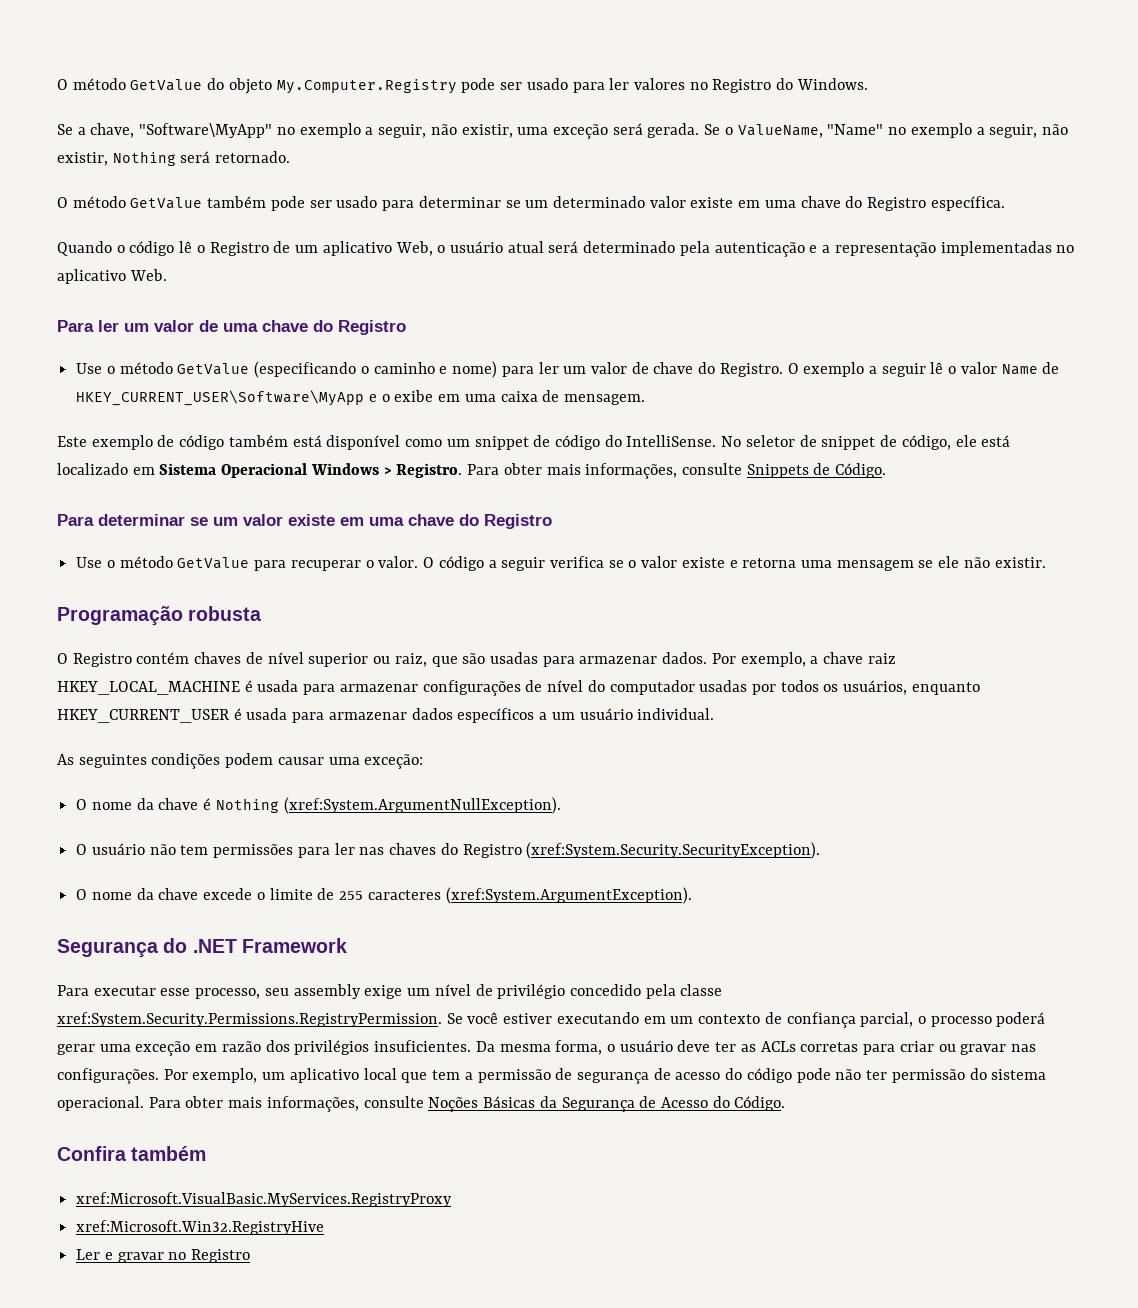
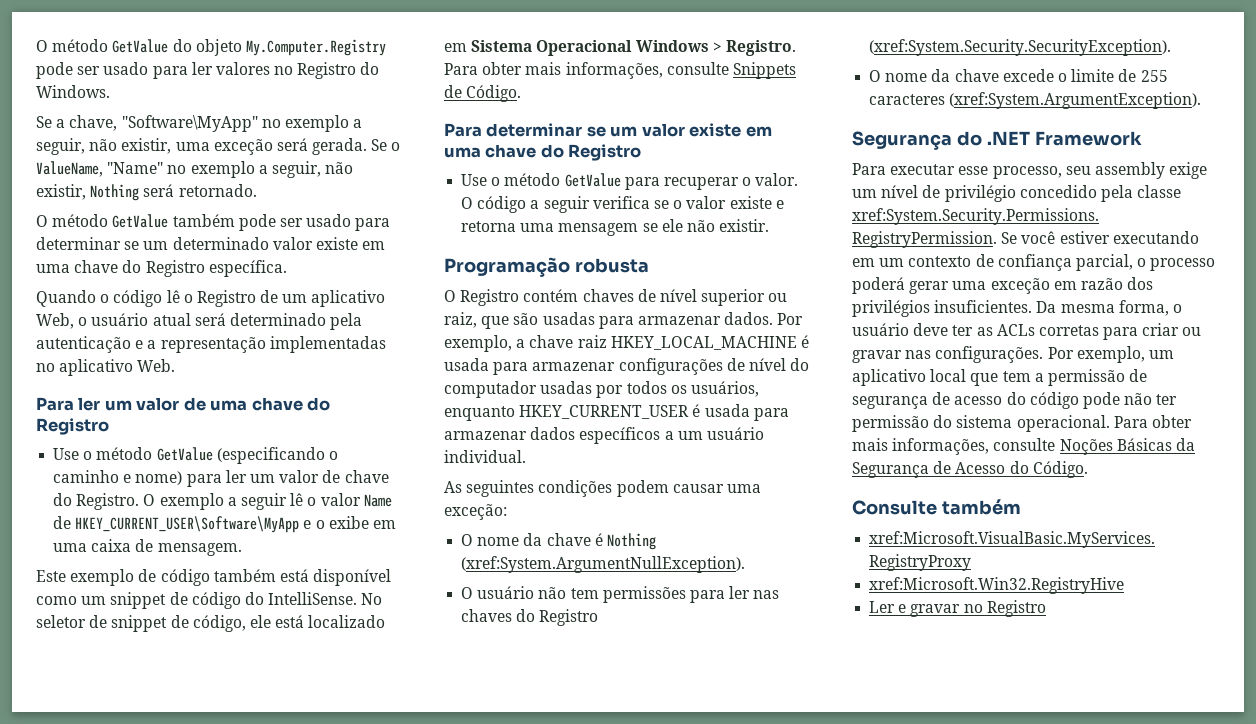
- Confira também
+ Consulte também

